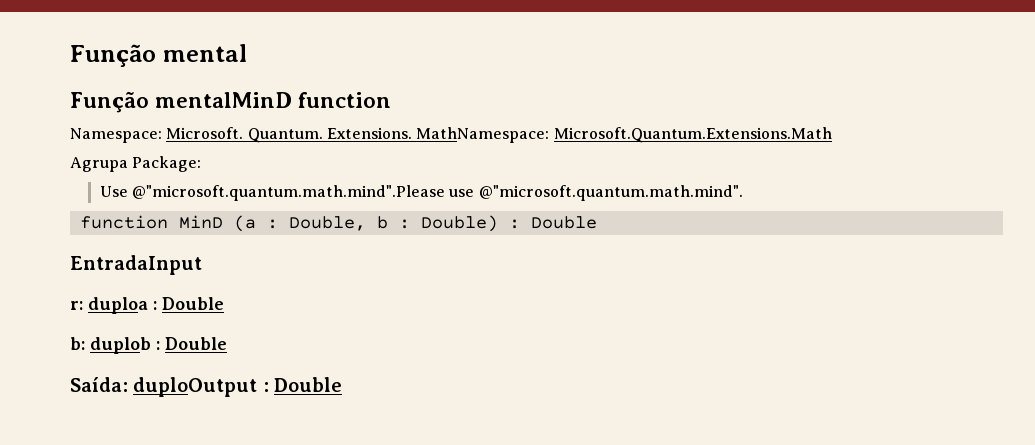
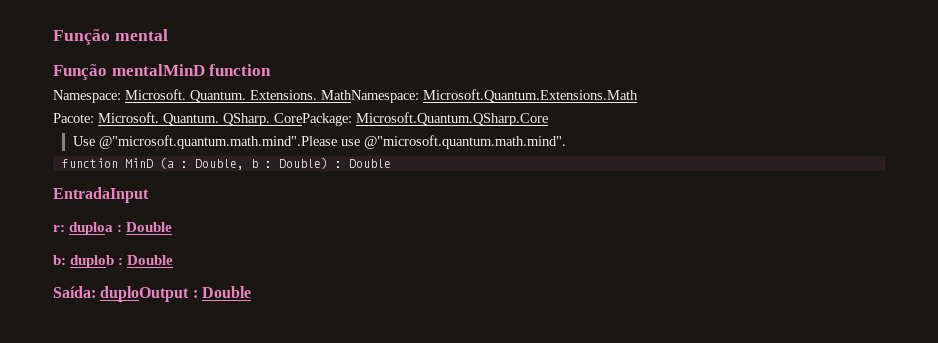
- Agrupa Package:
+ Pacote: Microsoft. Quantum. QSharp. CorePackage: Microsoft.Quantum.QSharp.Core

